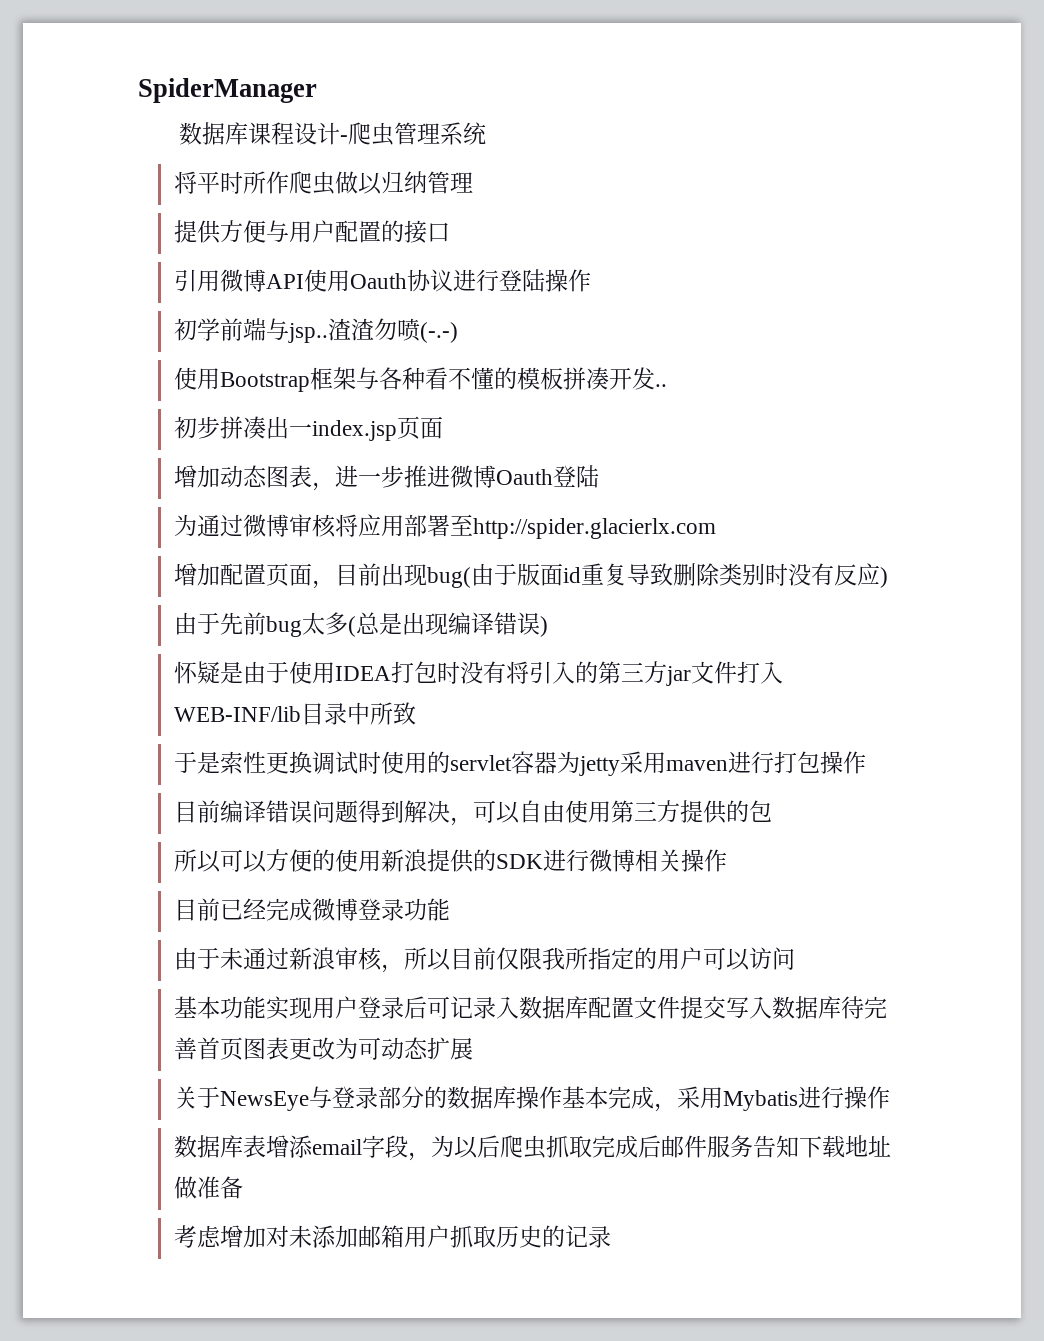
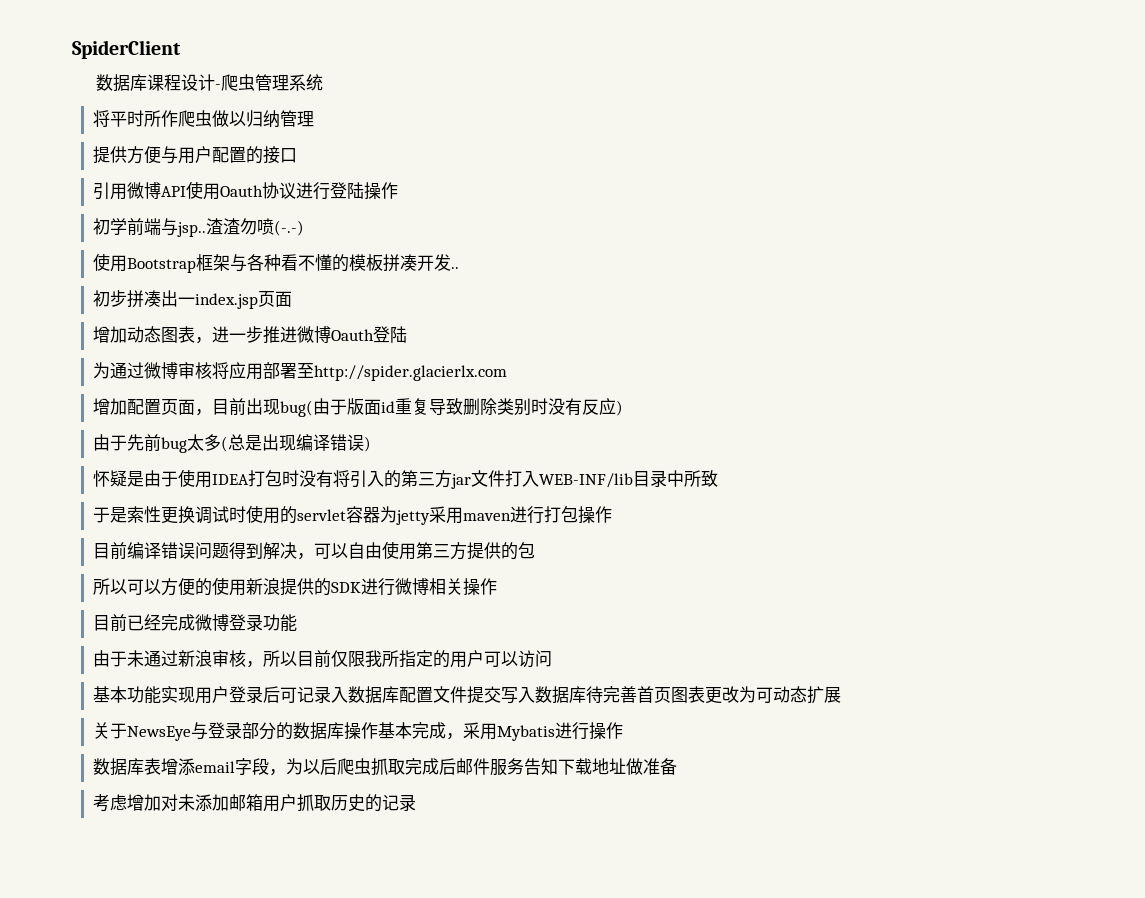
- SpiderManager
+ SpiderClient

